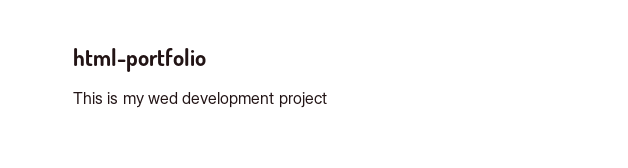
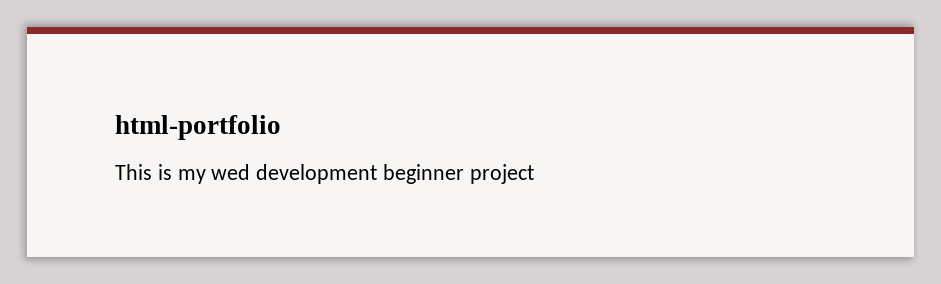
- This is my wed development project
+ This is my wed development beginner project

